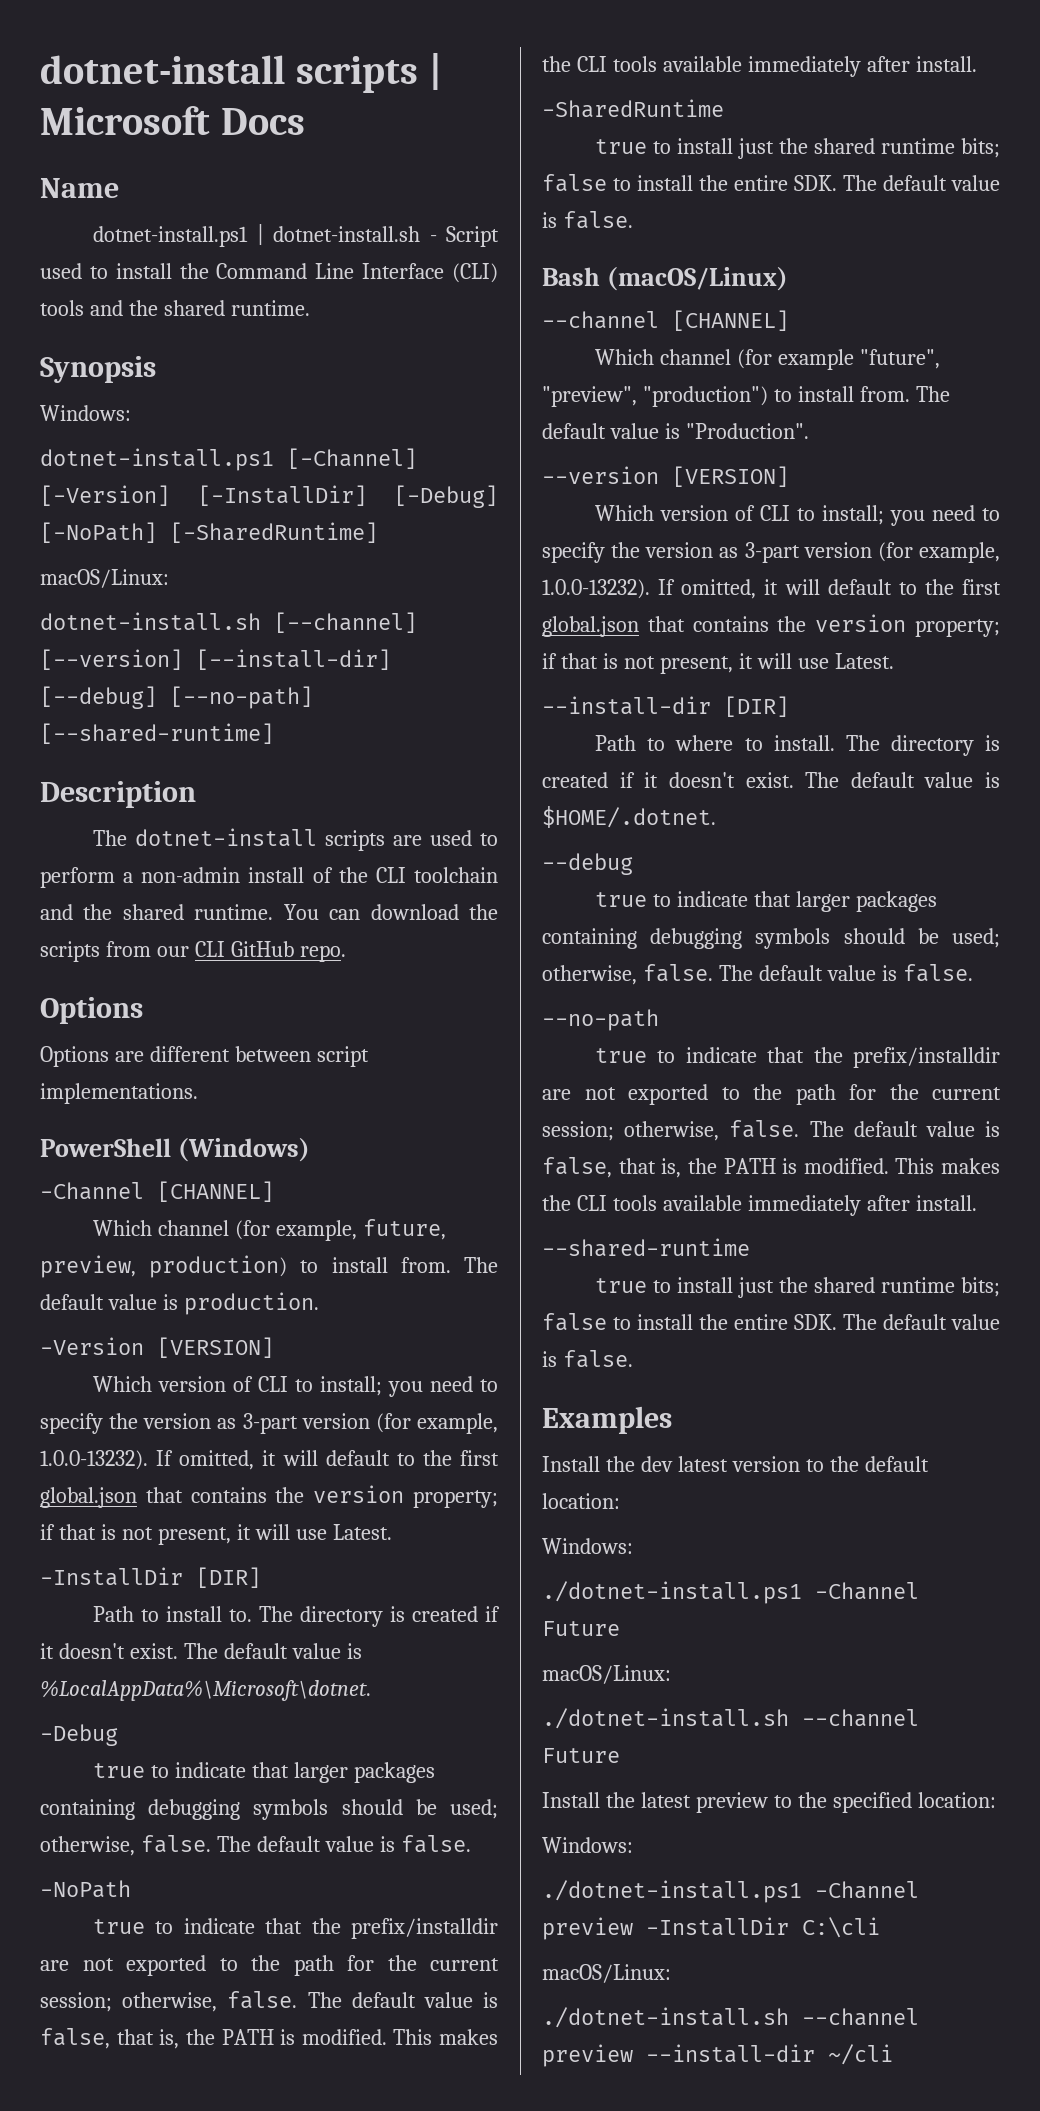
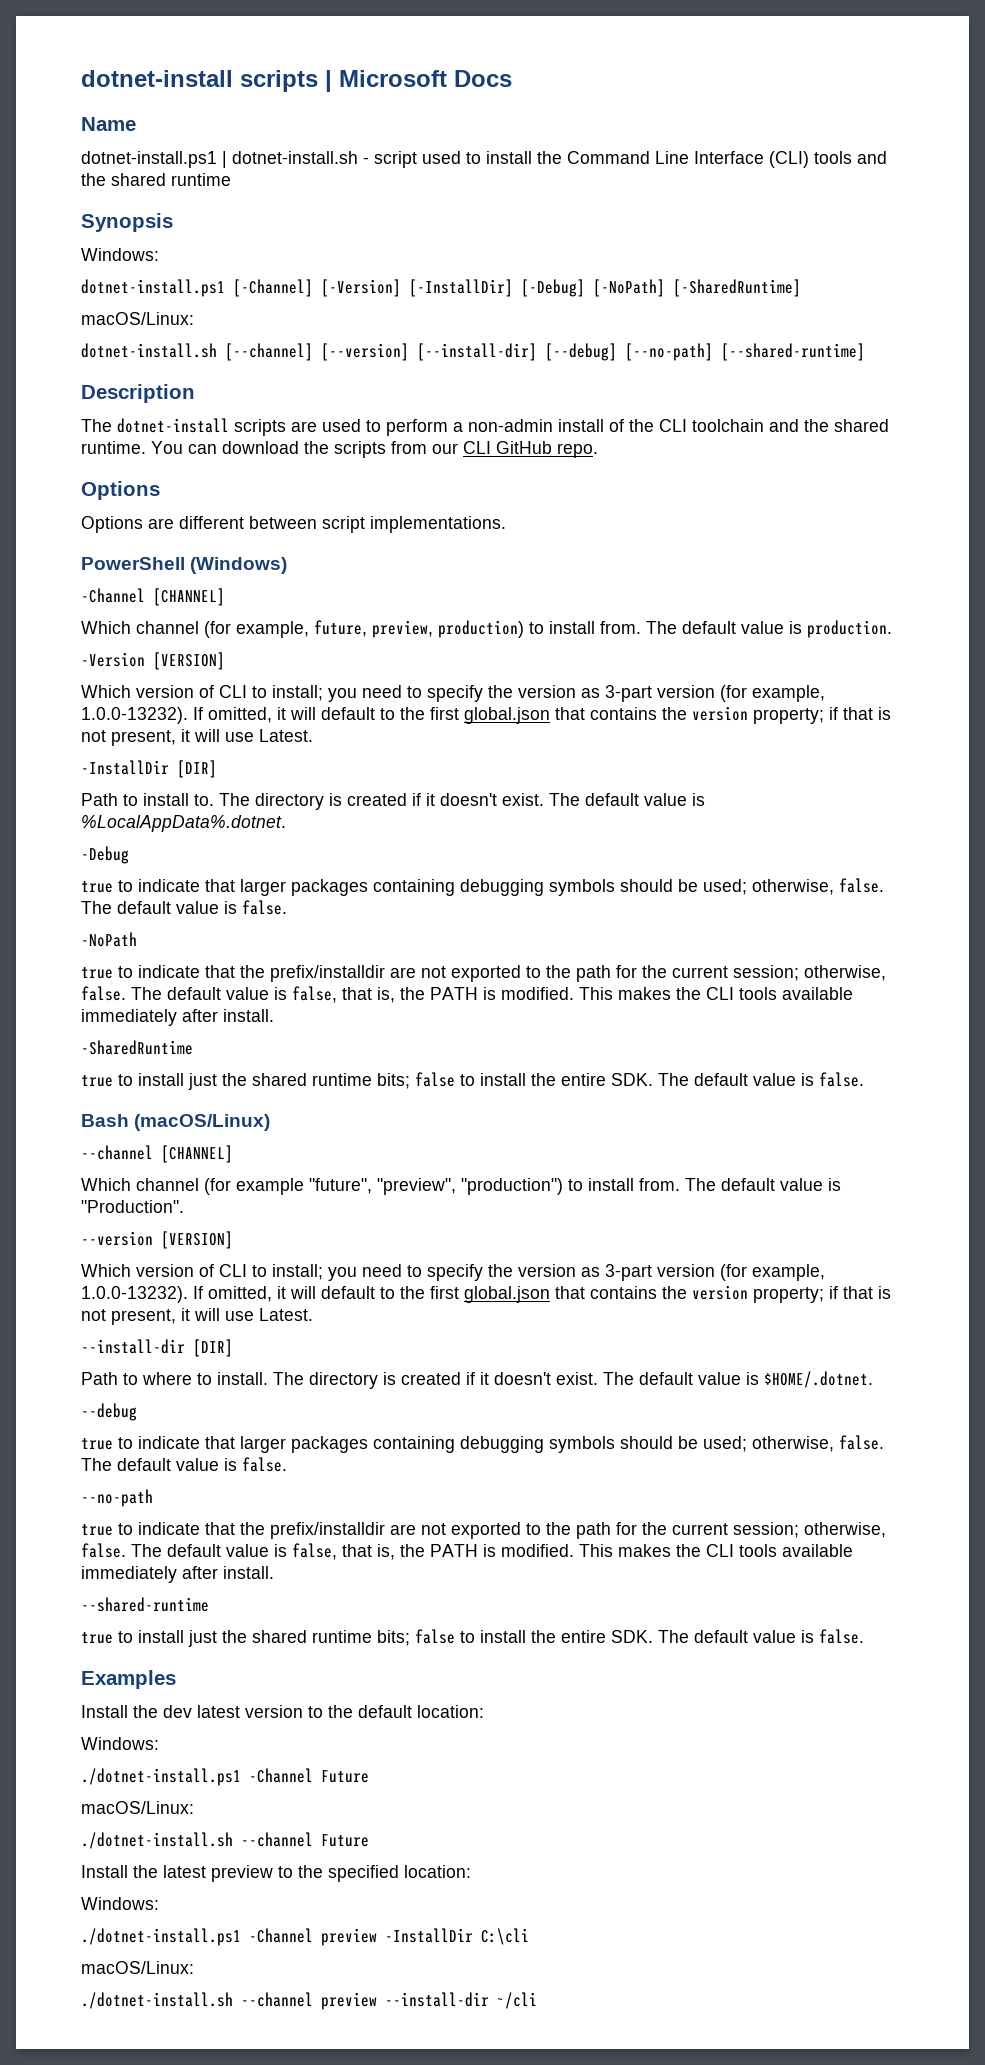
- dotnet-install.ps1 | dotnet-install.sh - Script used to install the Command Line Interface (CLI) tools and the shared runtime.
+ dotnet-install.ps1 | dotnet-install.sh - script used to install the Command Line Interface (CLI) tools and the shared runtime
- The default value is %LocalAppData%\Microsoft\dotnet.
+ The default value is %LocalAppData%.dotnet.

